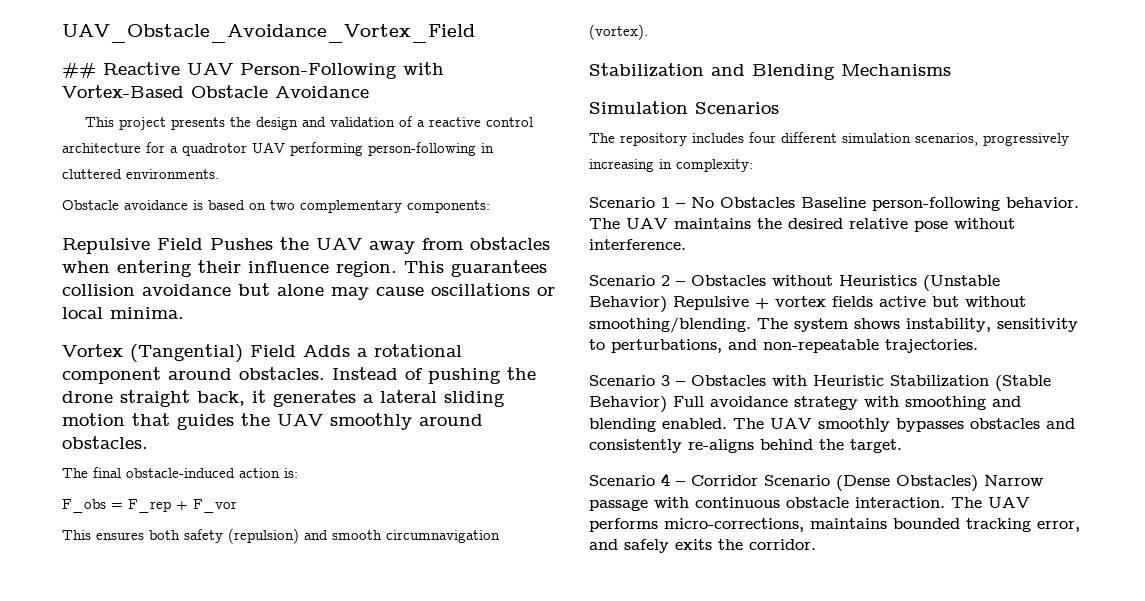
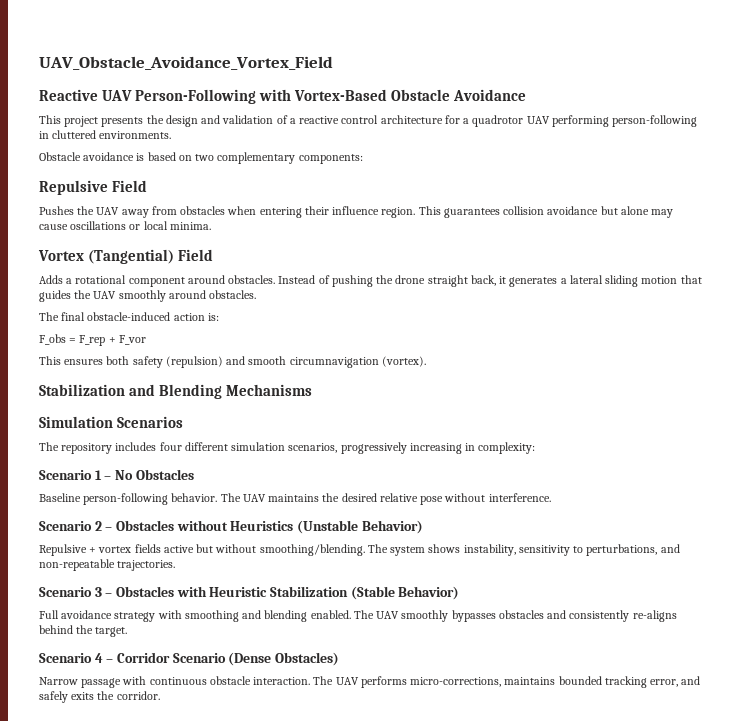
- ## Reactive UAV Person-Following with Vortex-Based Obstacle Avoidance
+ Reactive UAV Person-Following with Vortex-Based Obstacle Avoidance
- Repulsive Field Pushes the UAV away from obstacles when entering their influence region.
+ Repulsive Field
+ Pushes the UAV away from obstacles when entering their influence region.
- Vortex (Tangential) Field Adds a rotational component around obstacles.
+ Vortex (Tangential) Field
+ Adds a rotational component around obstacles.
- Scenario 1 – No Obstacles Baseline person-following behavior.
+ Scenario 1 – No Obstacles
+ Baseline person-following behavior.
- Scenario 2 – Obstacles without Heuristics (Unstable Behavior) Repulsive + vortex fields active but without smoothing/blending.
+ Scenario 2 – Obstacles without Heuristics (Unstable Behavior)
+ Repulsive + vortex fields active but without smoothing/blending.
- Scenario 3 – Obstacles with Heuristic Stabilization (Stable Behavior) Full avoidance strategy with smoothing and blending enabled.
+ Scenario 3 – Obstacles with Heuristic Stabilization (Stable Behavior)
+ Full avoidance strategy with smoothing and blending enabled.
- Scenario 4 – Corridor Scenario (Dense Obstacles) Narrow passage with continuous obstacle interaction.
+ Scenario 4 – Corridor Scenario (Dense Obstacles)
+ Narrow passage with continuous obstacle interaction.

